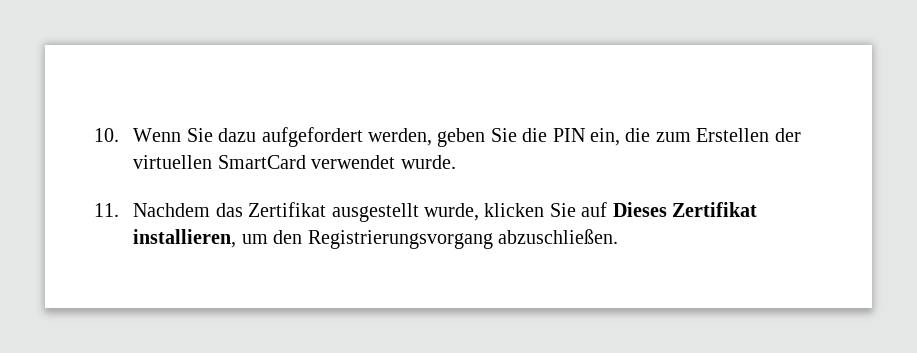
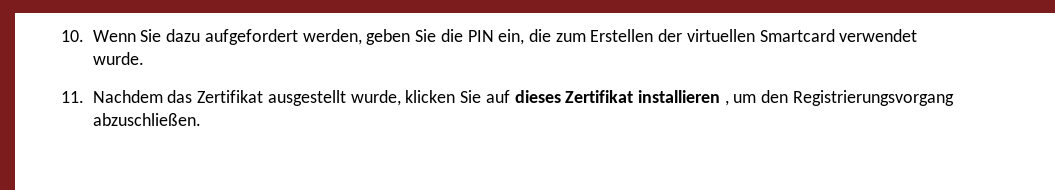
- 10. Wenn Sie dazu aufgefordert werden, geben Sie die PIN ein, die zum Erstellen der virtuellen SmartCard verwendet wurde.
+ 10. Wenn Sie dazu aufgefordert werden, geben Sie die PIN ein, die zum Erstellen der virtuellen Smartcard verwendet wurde.
- 11. Nachdem das Zertifikat ausgestellt wurde, klicken Sie auf Dieses Zertifikat installieren, um den Registrierungsvorgang abzuschließen.
+ 11. Nachdem das Zertifikat ausgestellt wurde, klicken Sie auf dieses Zertifikat installieren , um den Registrierungsvorgang abzuschließen.

